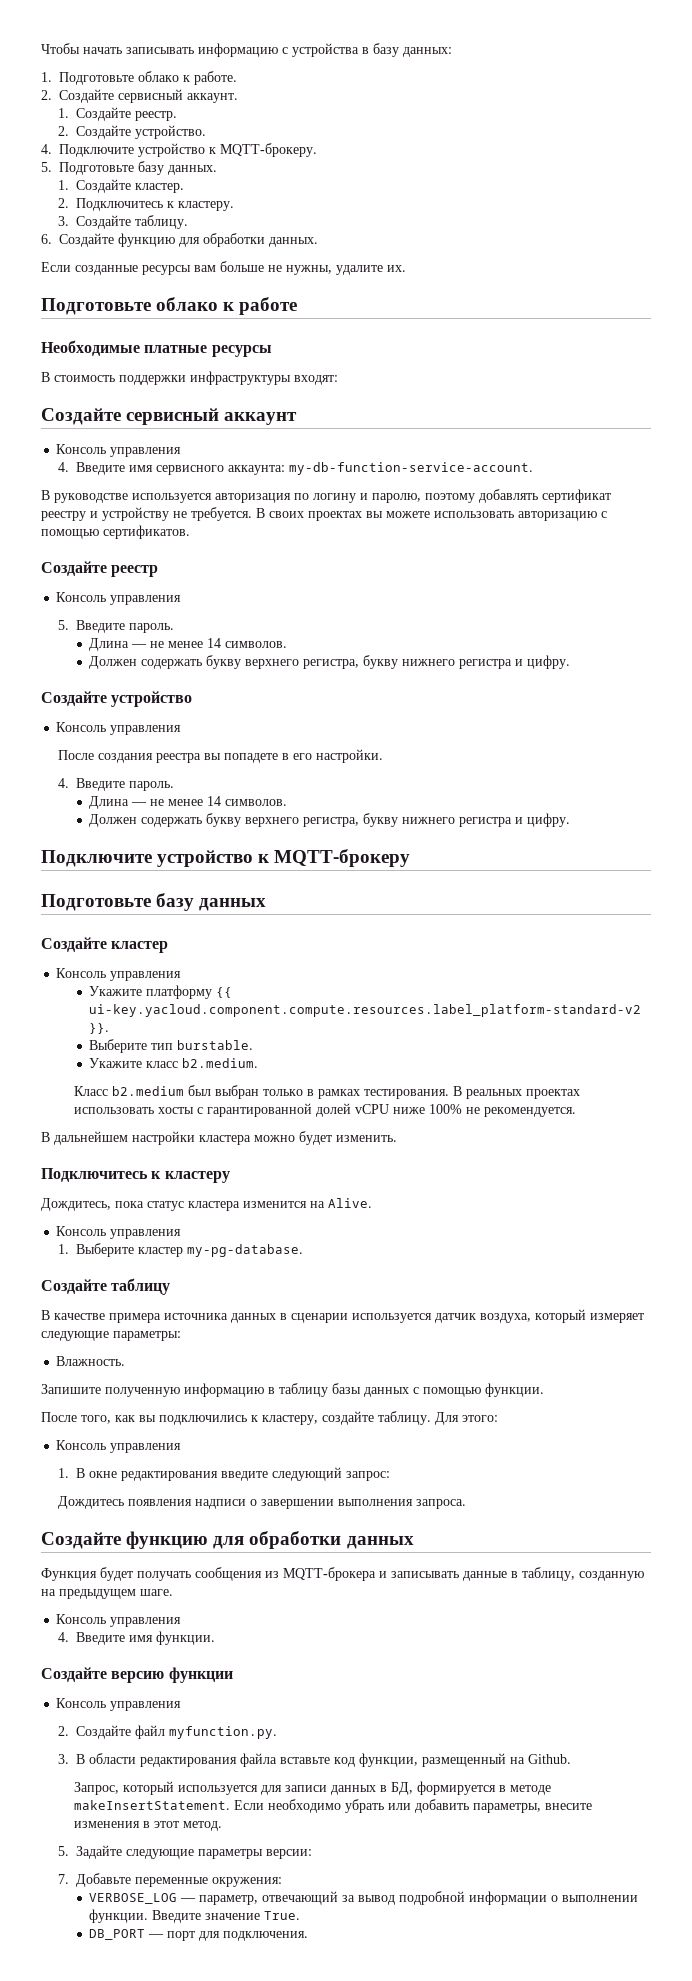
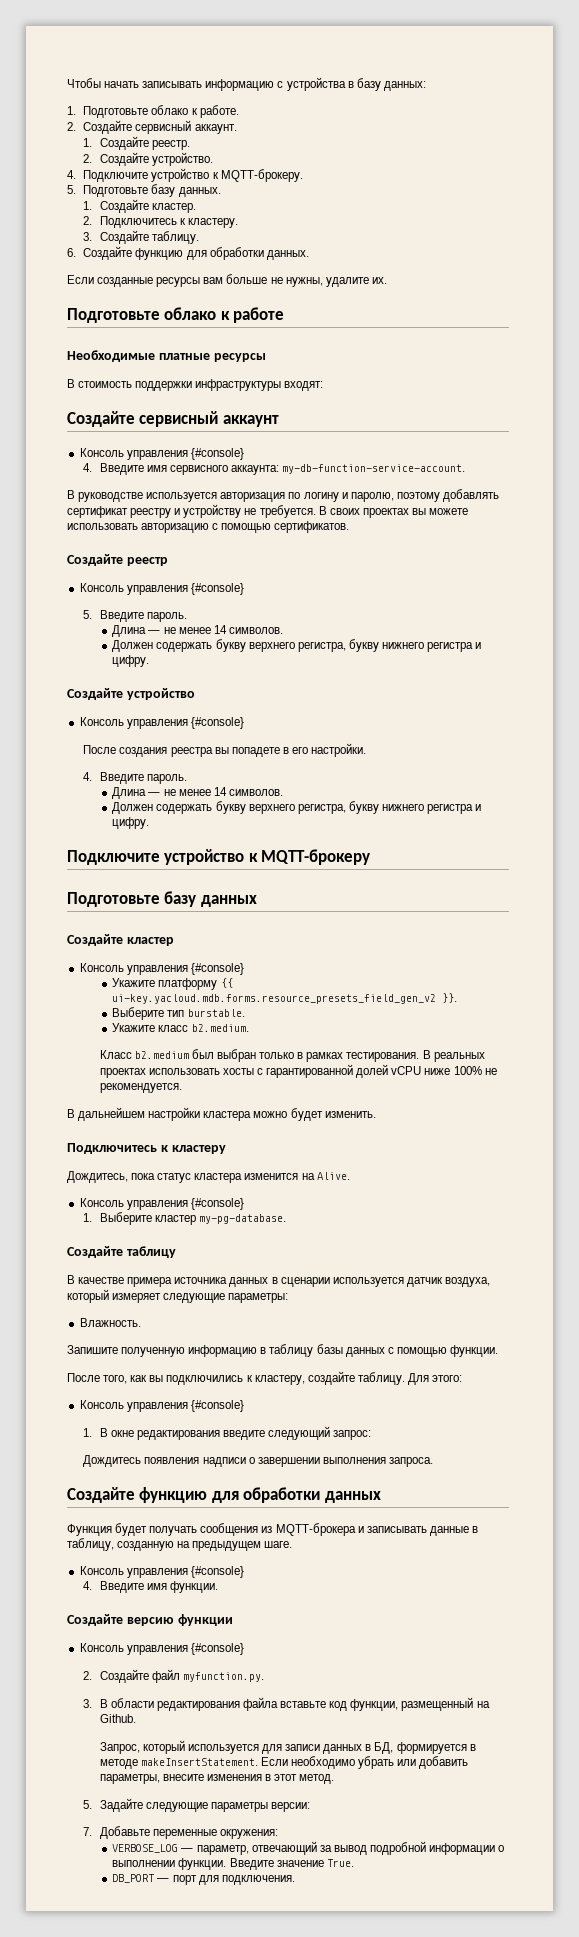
  Создайте сервисный аккаунт
- Консоль управления
+ Консоль управления {#console}
  Создайте реестр
- Консоль управления
+ Консоль управления {#console}
  Создайте устройство
- Консоль управления
+ Консоль управления {#console}
  Создайте кластер
- Консоль управления
+ Консоль управления {#console}
- Укажите платформу {{ ui-key.yacloud.component.compute.resources.label_platform-standard-v2 }}.
+ Укажите платформу {{ ui-key.yacloud.mdb.forms.resource_presets_field_gen_v2 }}.
  Дождитесь, пока статус кластера изменится на Alive.
- Консоль управления
+ Консоль управления {#console}
  Для этого:
- Консоль управления
+ Консоль управления {#console}
  Функция будет получать сообщения из MQTT-брокера и записывать данные в таблицу, созданную на предыдущем шаге.
- Консоль управления
+ Консоль управления {#console}
  Создайте версию функции
- Консоль управления
+ Консоль управления {#console}

